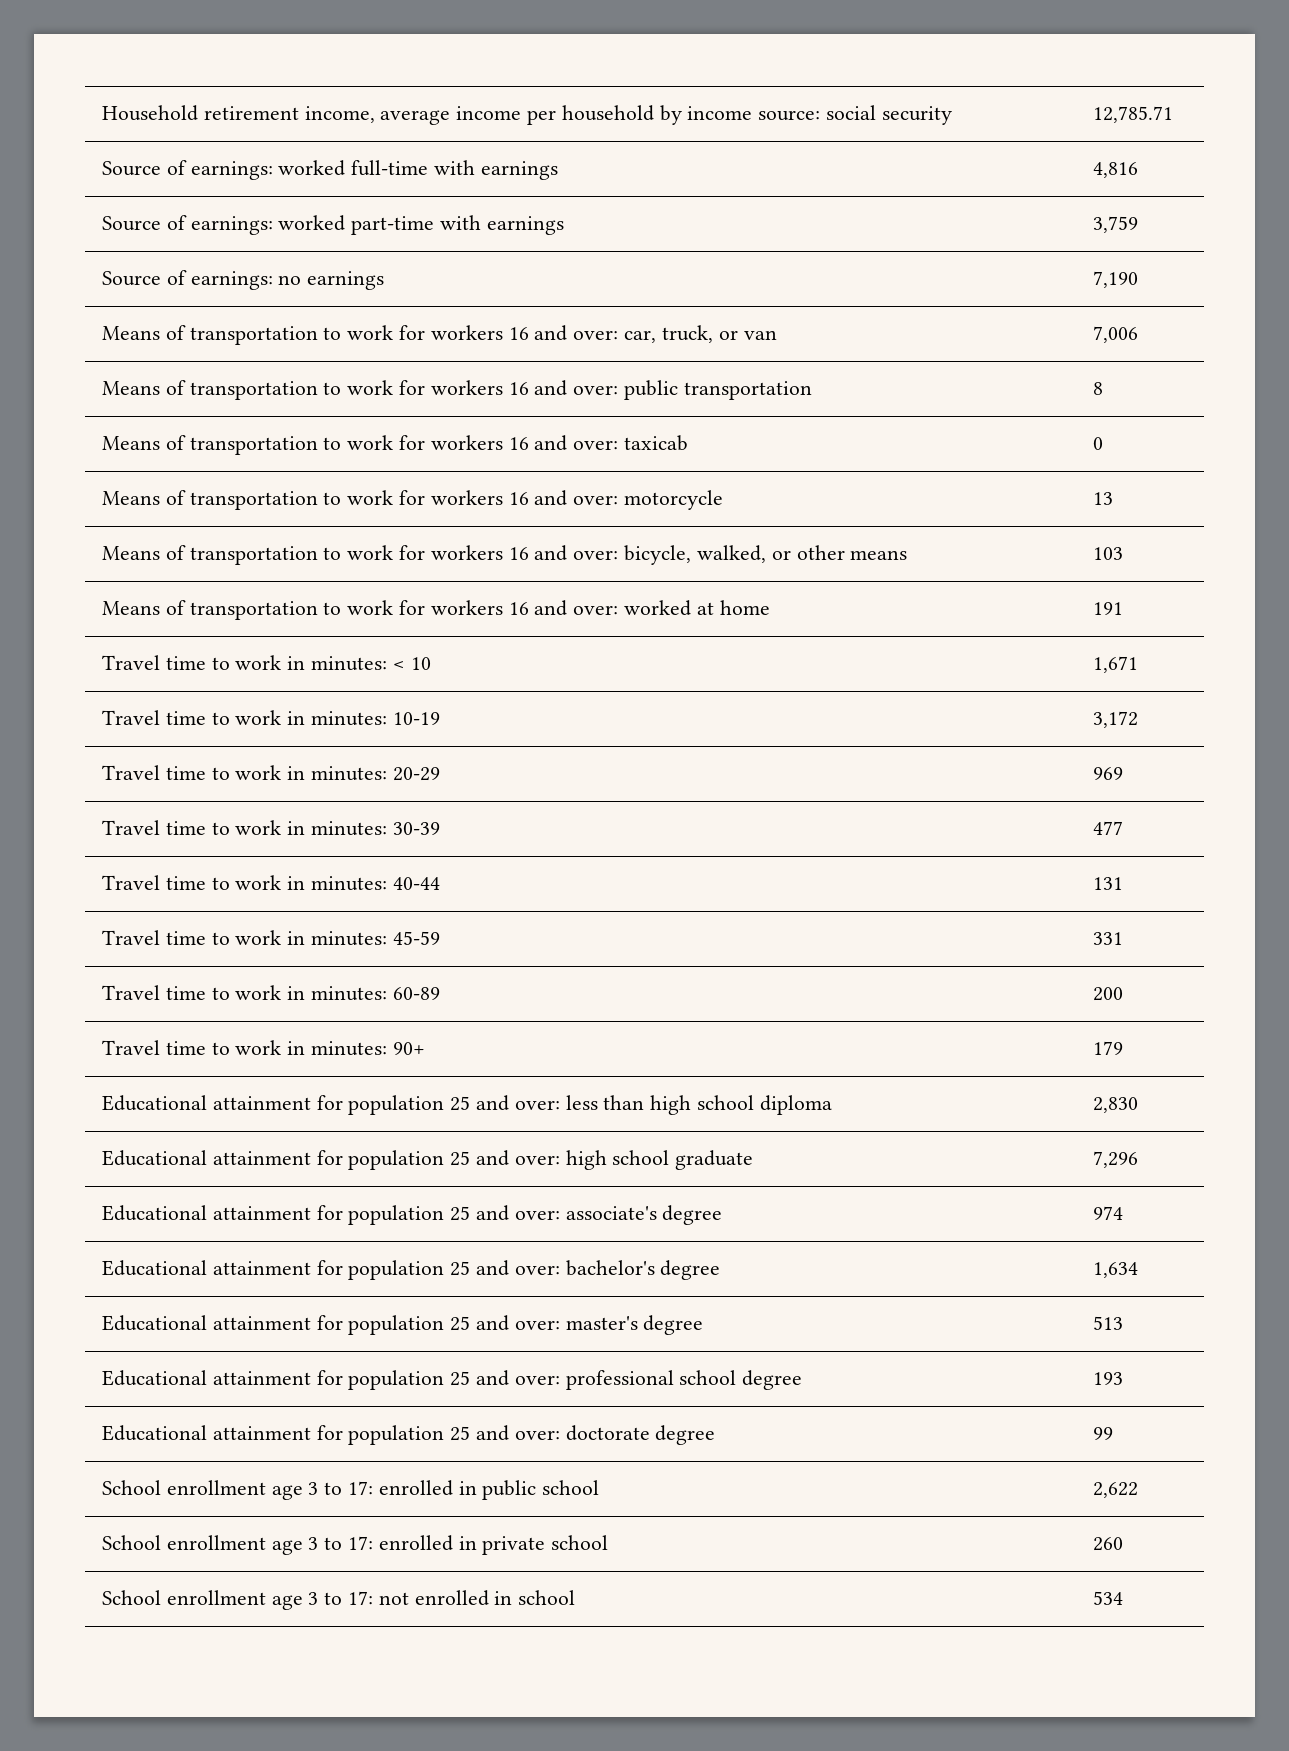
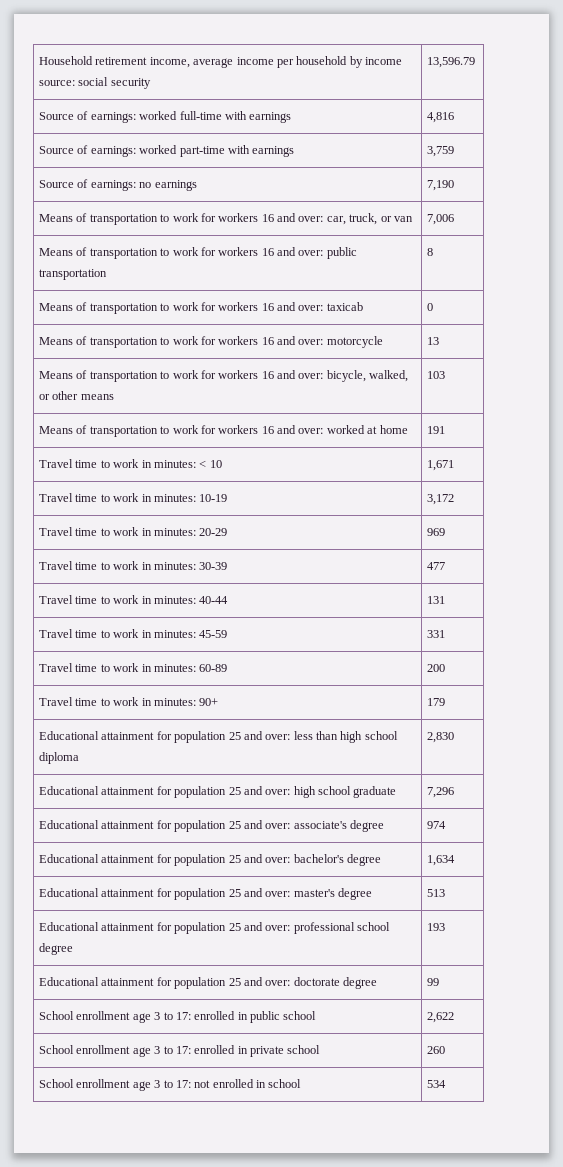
- Household retirement income, average income per household by income source: social security | 12,785.71
+ Household retirement income, average income per household by income source: social security | 13,596.79

